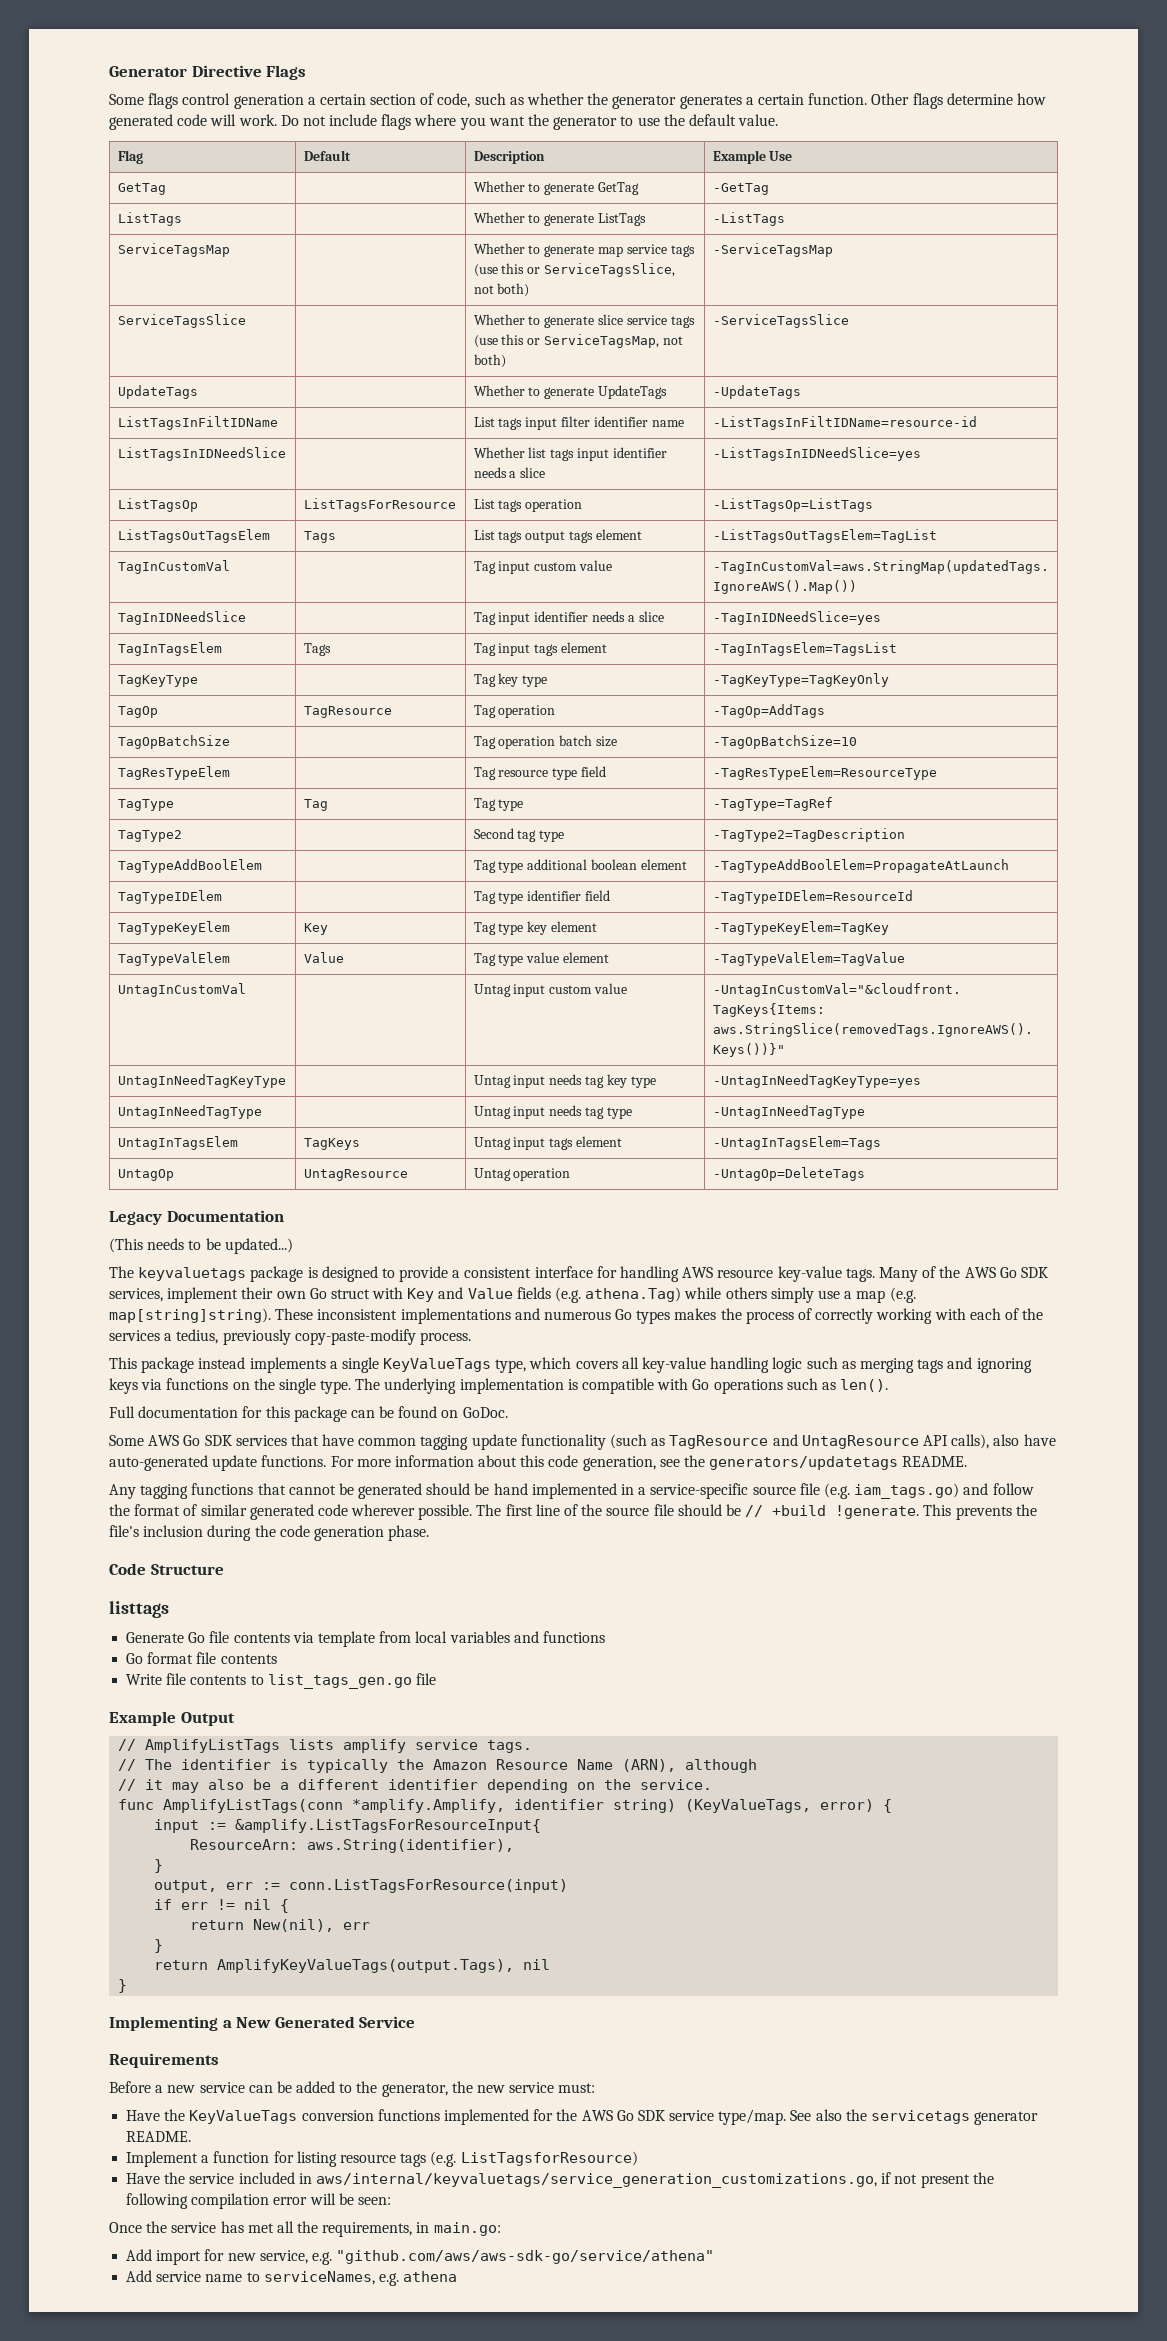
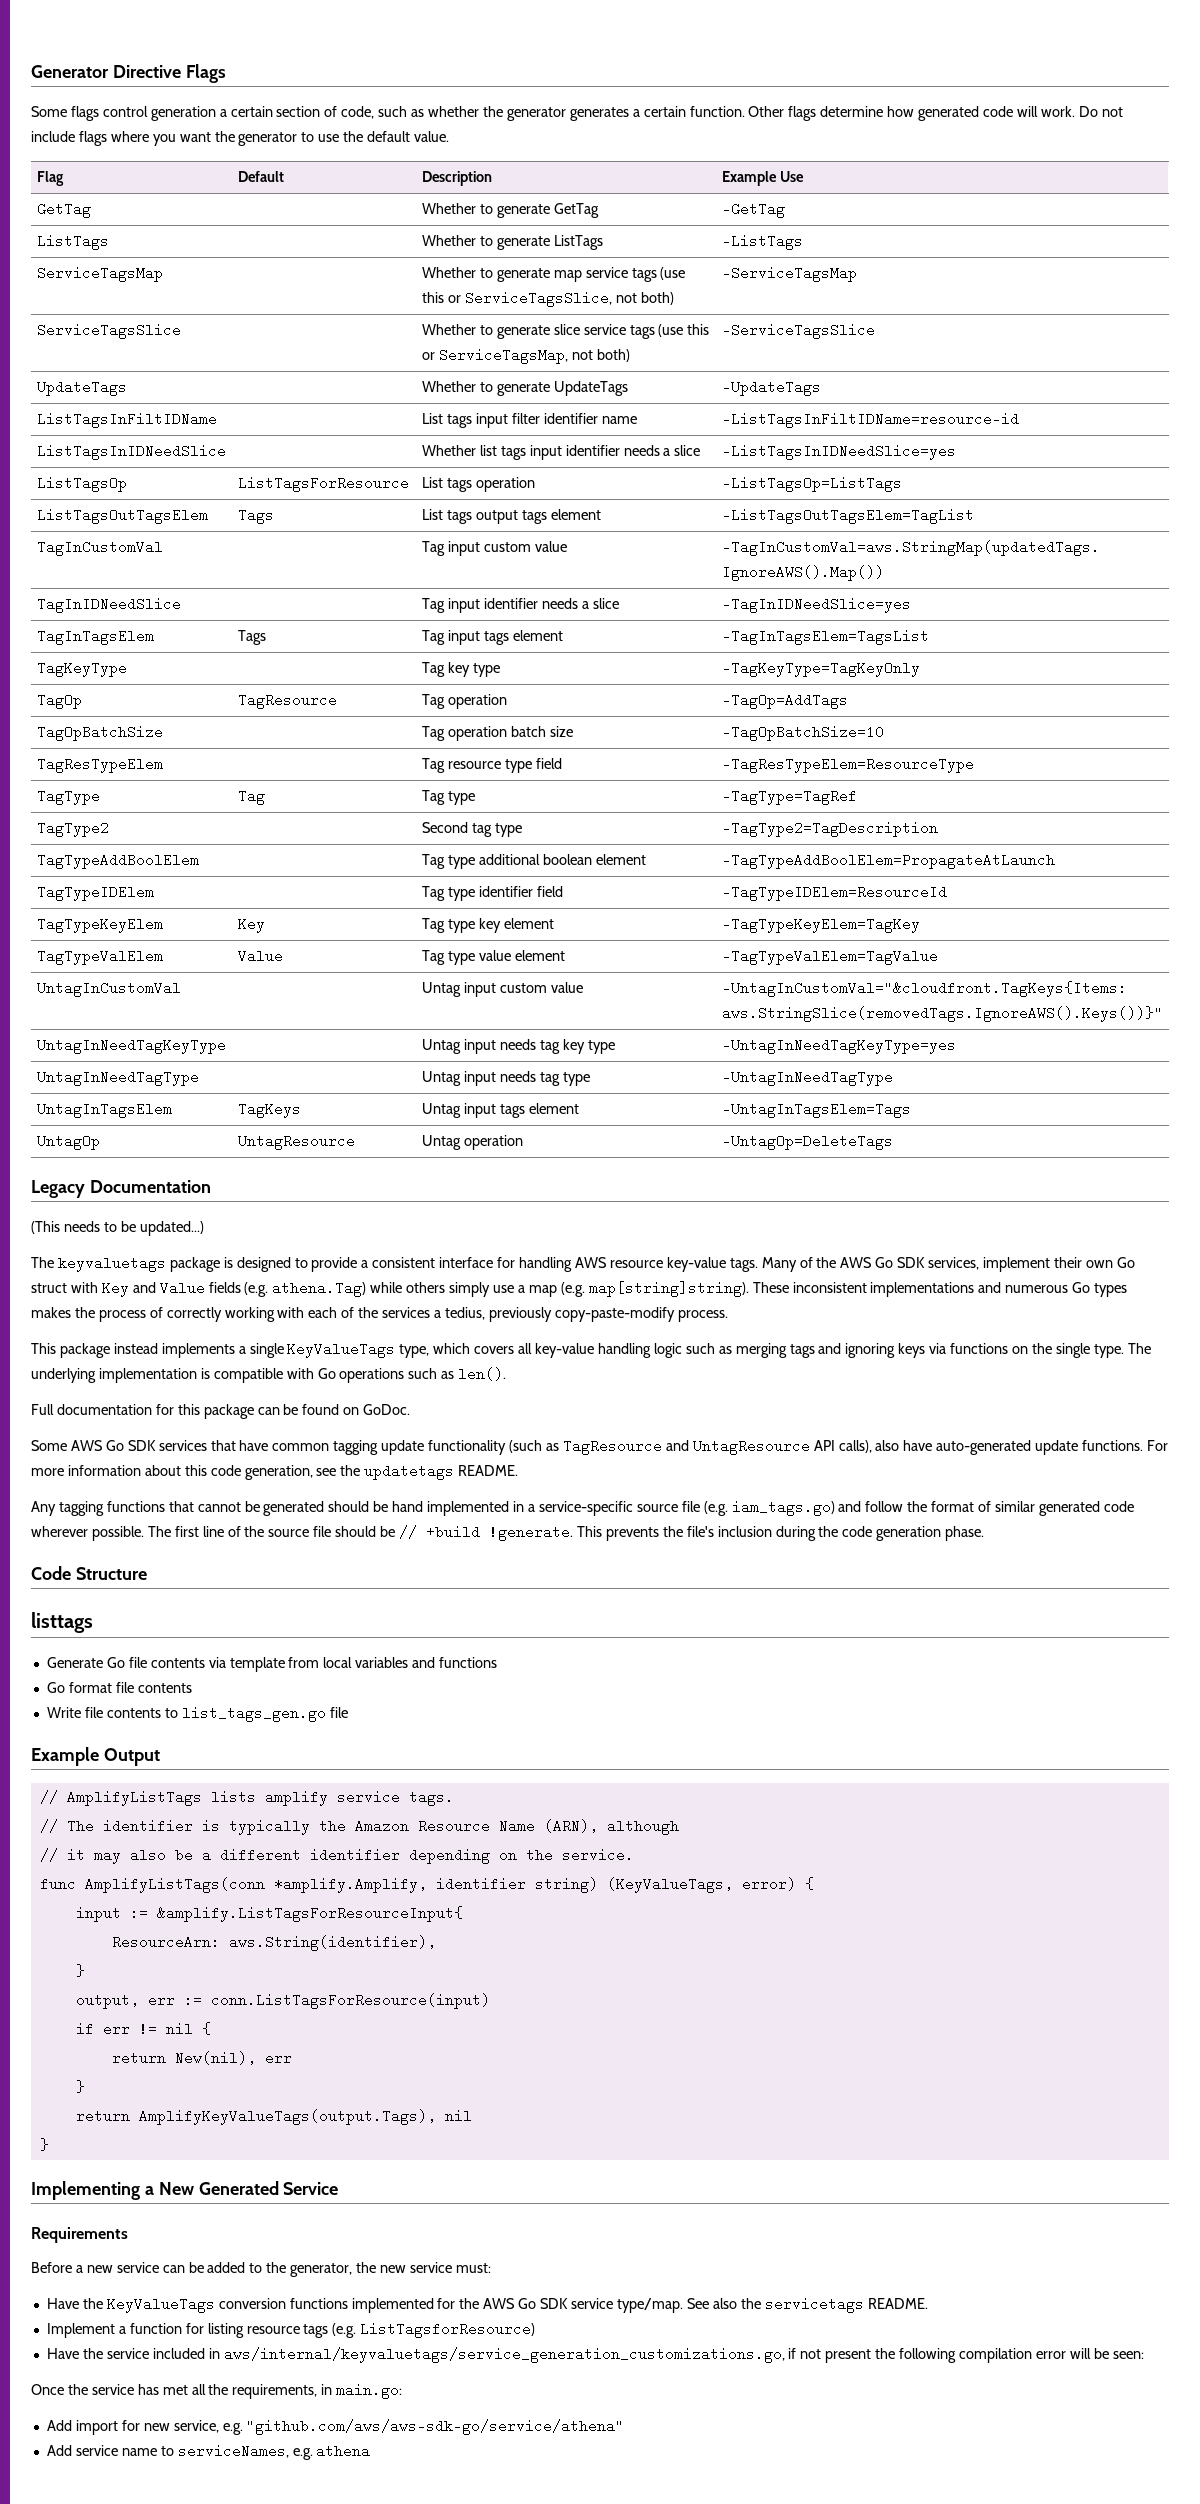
- For more information about this code generation, see the generators/updatetags README.
+ For more information about this code generation, see the updatetags README.
- See also the servicetags generator README.
+ See also the servicetags README.

